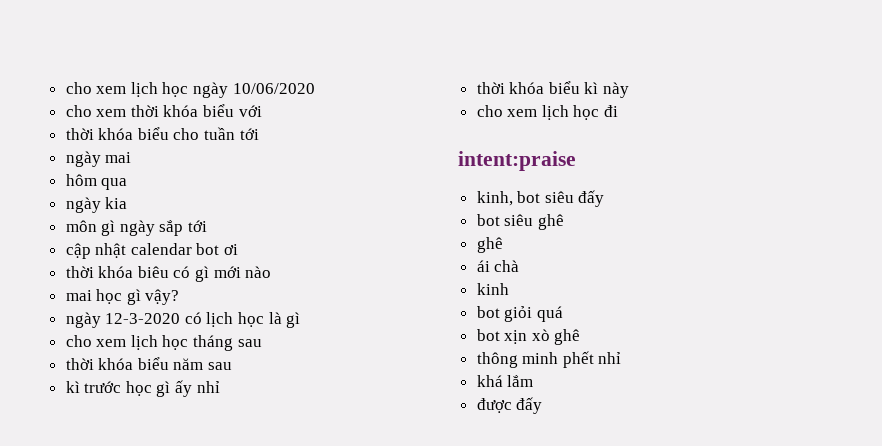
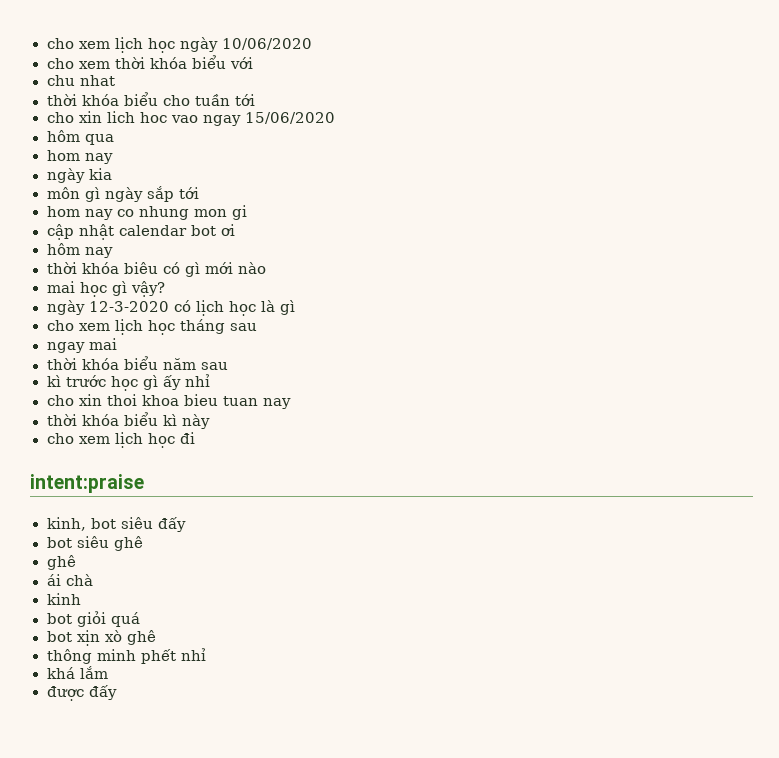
+ chu nhat
- ngày mai
+ cho xin lich hoc vao ngay 15/06/2020
  hôm qua
+ hom nay
+ hom nay co nhung mon gi
+ hôm nay
+ ngay mai
+ cho xin thoi khoa bieu tuan nay

